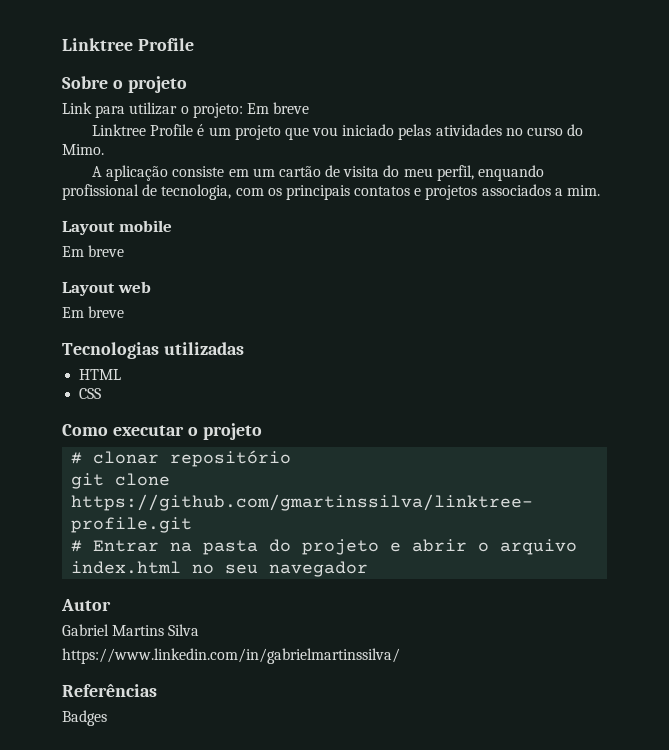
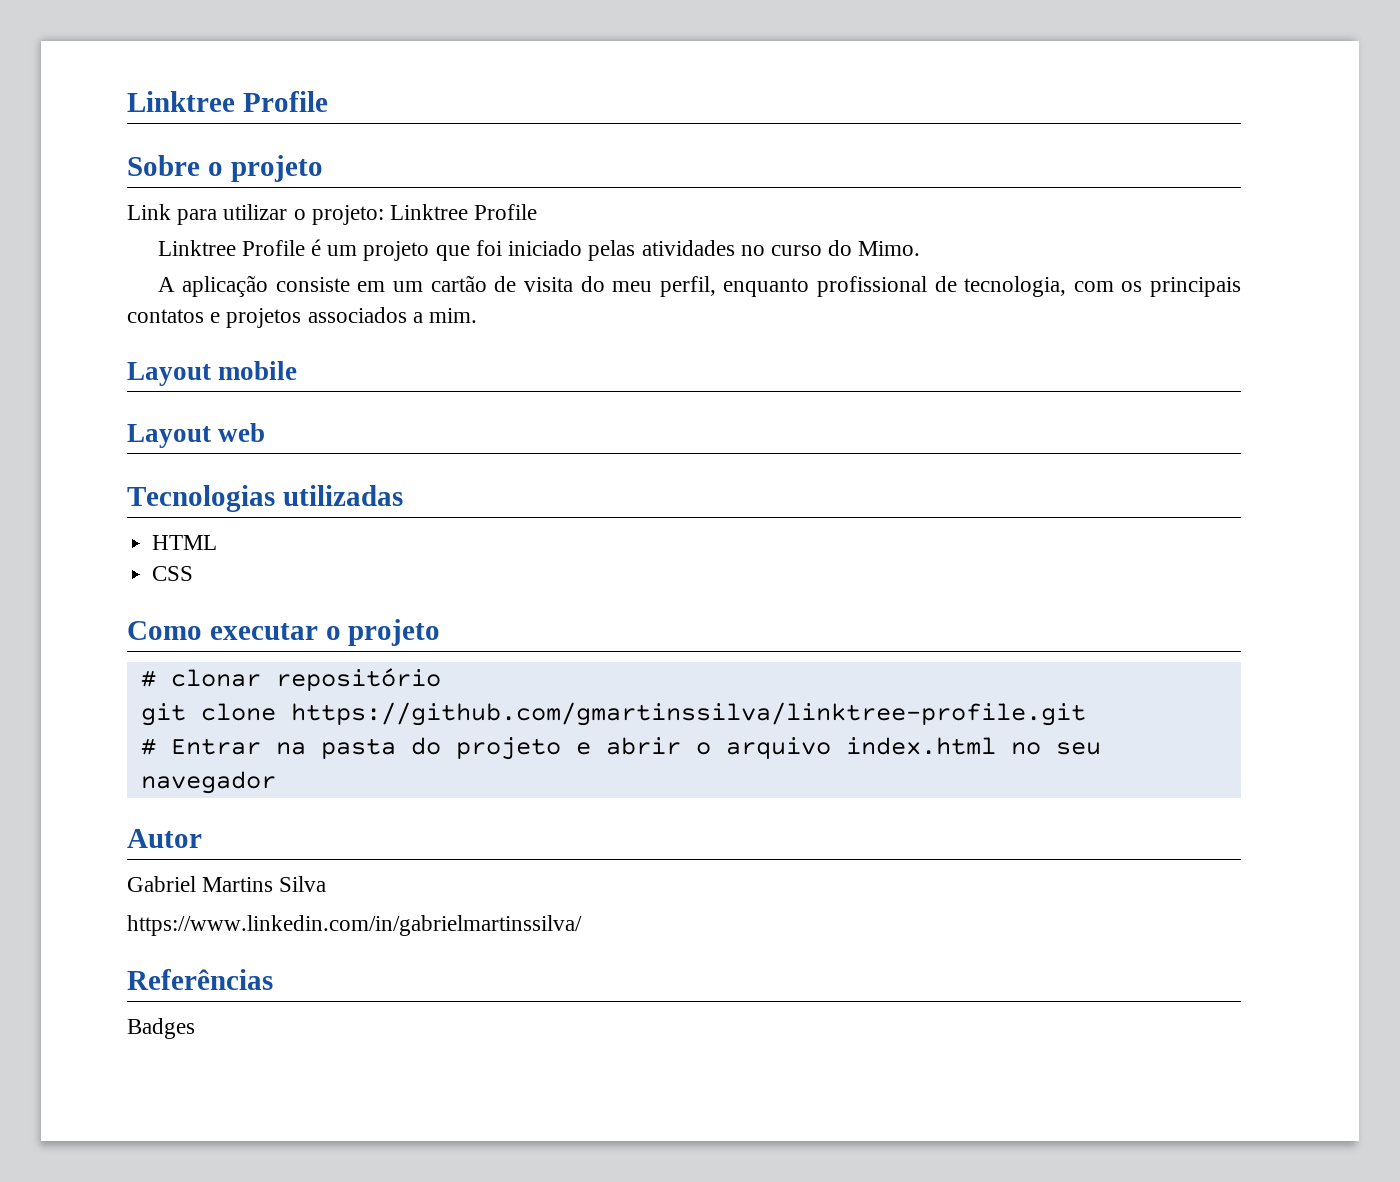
- Link para utilizar o projeto: Em breve
+ Link para utilizar o projeto: Linktree Profile
- Linktree Profile é um projeto que vou iniciado pelas atividades no curso do Mimo.
+ Linktree Profile é um projeto que foi iniciado pelas atividades no curso do Mimo.
- A aplicação consiste em um cartão de visita do meu perfil, enquando profissional de tecnologia, com os principais contatos e projetos associados a mim.
+ A aplicação consiste em um cartão de visita do meu perfil, enquanto profissional de tecnologia, com os principais contatos e projetos associados a mim.
  Layout mobile
- Em breve
  Layout web
- Em breve

